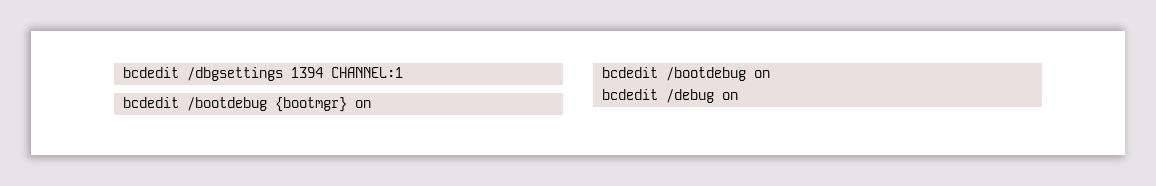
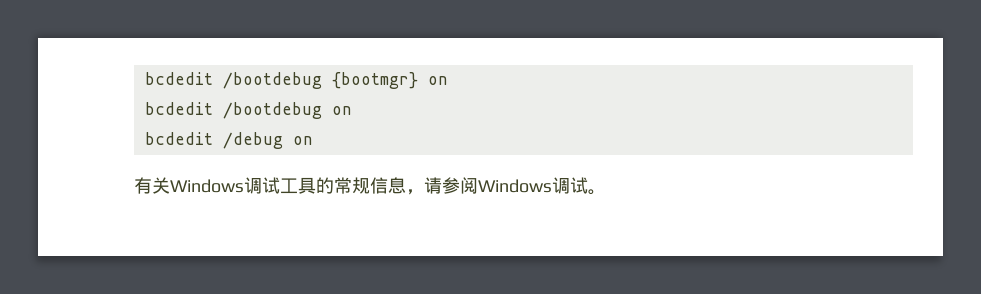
- bcdedit /dbgsettings 1394 CHANNEL:1
+ 有关Windows调试工具的常规信息，请参阅Windows调试。

